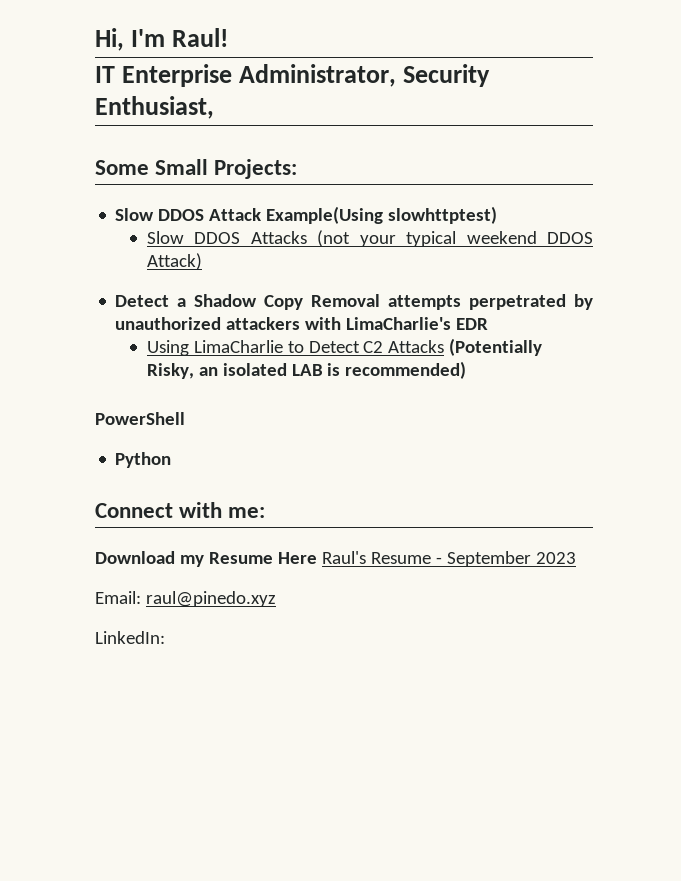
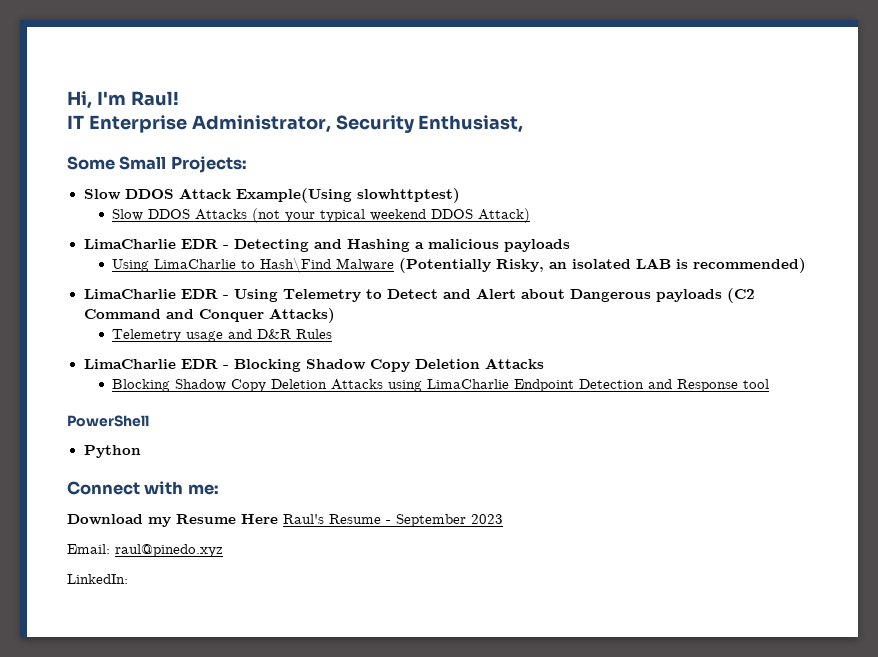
- Detect a Shadow Copy Removal attempts perpetrated by unauthorized attackers with LimaCharlie's EDR
+ LimaCharlie EDR - Detecting and Hashing a malicious payloads
- Using LimaCharlie to Detect C2 Attacks (Potentially Risky, an isolated LAB is recommended)
+ Using LimaCharlie to Hash\Find Malware (Potentially Risky, an isolated LAB is recommended)
+ LimaCharlie EDR - Using Telemetry to Detect and Alert about Dangerous payloads (C2 Command and Conquer Attacks)
+ Telemetry usage and D&R Rules
+ LimaCharlie EDR - Blocking Shadow Copy Deletion Attacks
+ Blocking Shadow Copy Deletion Attacks using LimaCharlie Endpoint Detection and Response tool

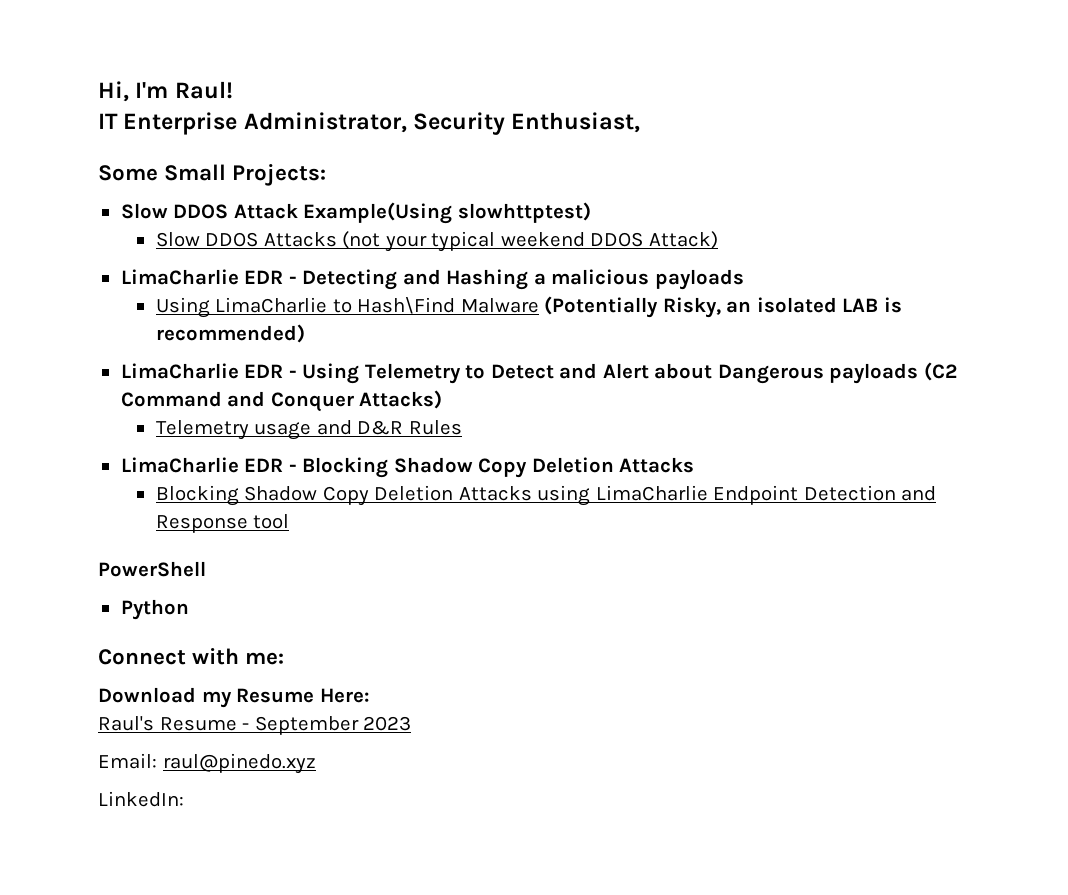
- Download my Resume Here Raul's Resume - September 2023
+ Download my Resume Here:
+ Raul's Resume - September 2023

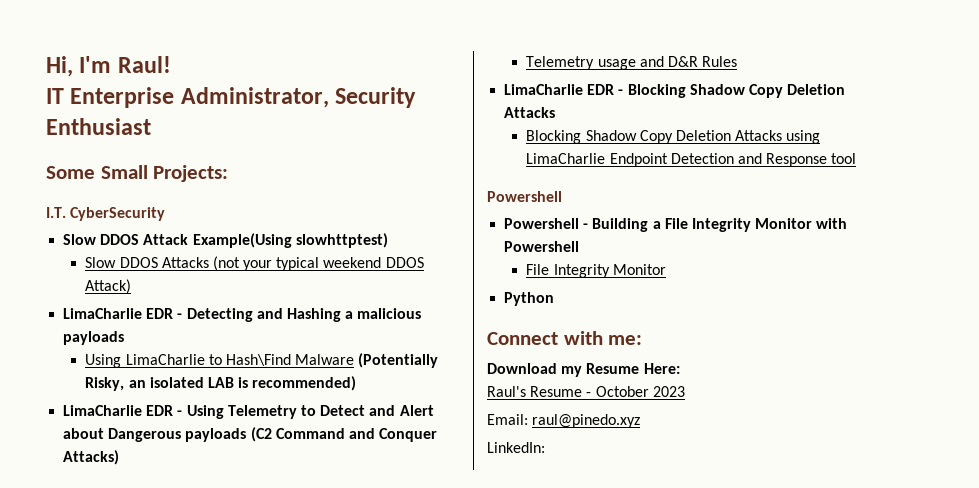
- IT Enterprise Administrator, Security Enthusiast,
+ IT Enterprise Administrator, Security Enthusiast
+ I.T. CyberSecurity
  Blocking Shadow Copy Deletion Attacks using LimaCharlie Endpoint Detection and Response tool
- PowerShell
+ Powershell
+ Powershell - Building a File Integrity Monitor with Powershell
+ File Integrity Monitor
- Raul's Resume - September 2023
+ Raul's Resume - October 2023

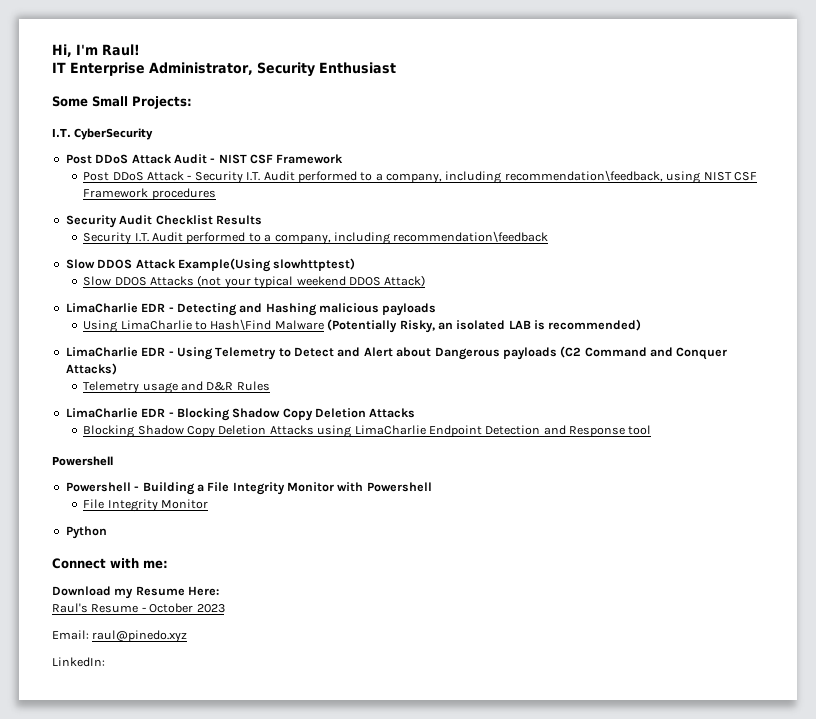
+ Post DDoS Attack Audit - NIST CSF Framework
+ Post DDoS Attack - Security I.T. Audit performed to a company, including recommendation\feedback, using NIST CSF Framework procedures
+ Security Audit Checklist Results
+ Security I.T. Audit performed to a company, including recommendation\feedback
- LimaCharlie EDR - Detecting and Hashing a malicious payloads
+ LimaCharlie EDR - Detecting and Hashing malicious payloads

